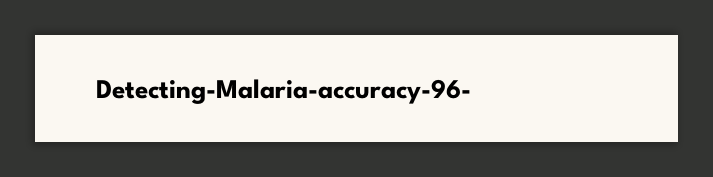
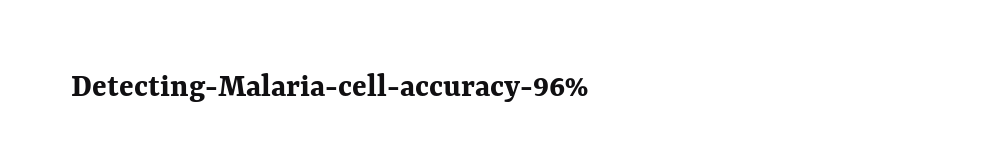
- Detecting-Malaria-accuracy-96-
+ Detecting-Malaria-cell-accuracy-96%

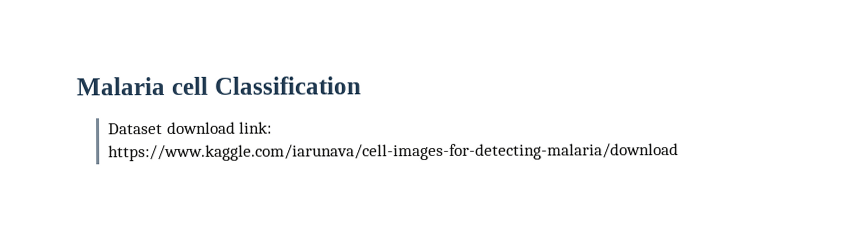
- Detecting-Malaria-cell-accuracy-96%
+ Malaria cell Classification
+ Dataset download link: https://www.kaggle.com/iarunava/cell-images-for-detecting-malaria/download

